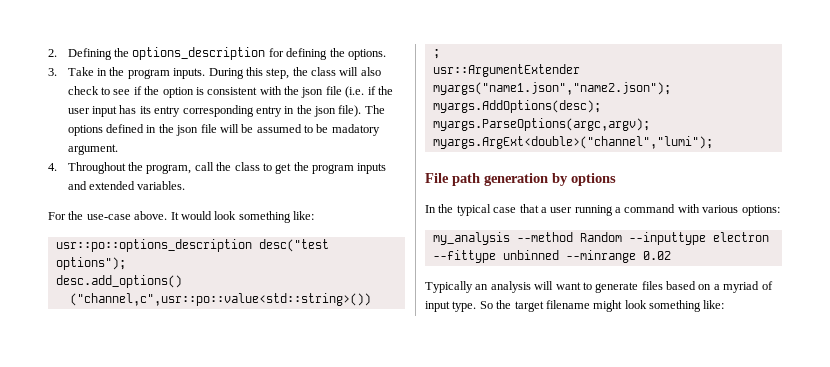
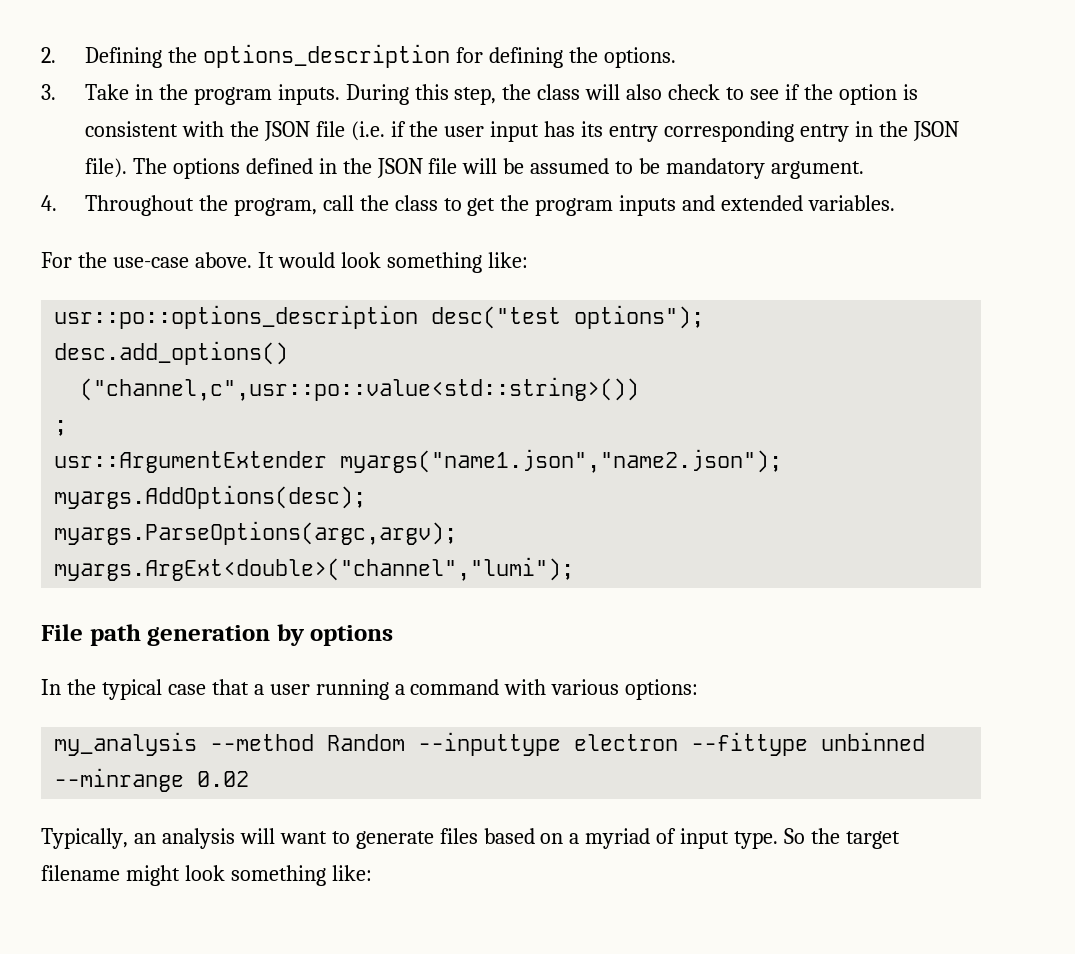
- During this step, the class will also check to see if the option is consistent with the json file (i.e. if the user input has its entry corresponding entry in the json file).
+ During this step, the class will also check to see if the option is consistent with the JSON file (i.e. if the user input has its entry corresponding entry in the JSON file).
- The options defined in the json file will be assumed to be madatory argument.
+ The options defined in the JSON file will be assumed to be mandatory argument.
- Typically an analysis will want to generate files based on a myriad of input type.
+ Typically, an analysis will want to generate files based on a myriad of input type.

